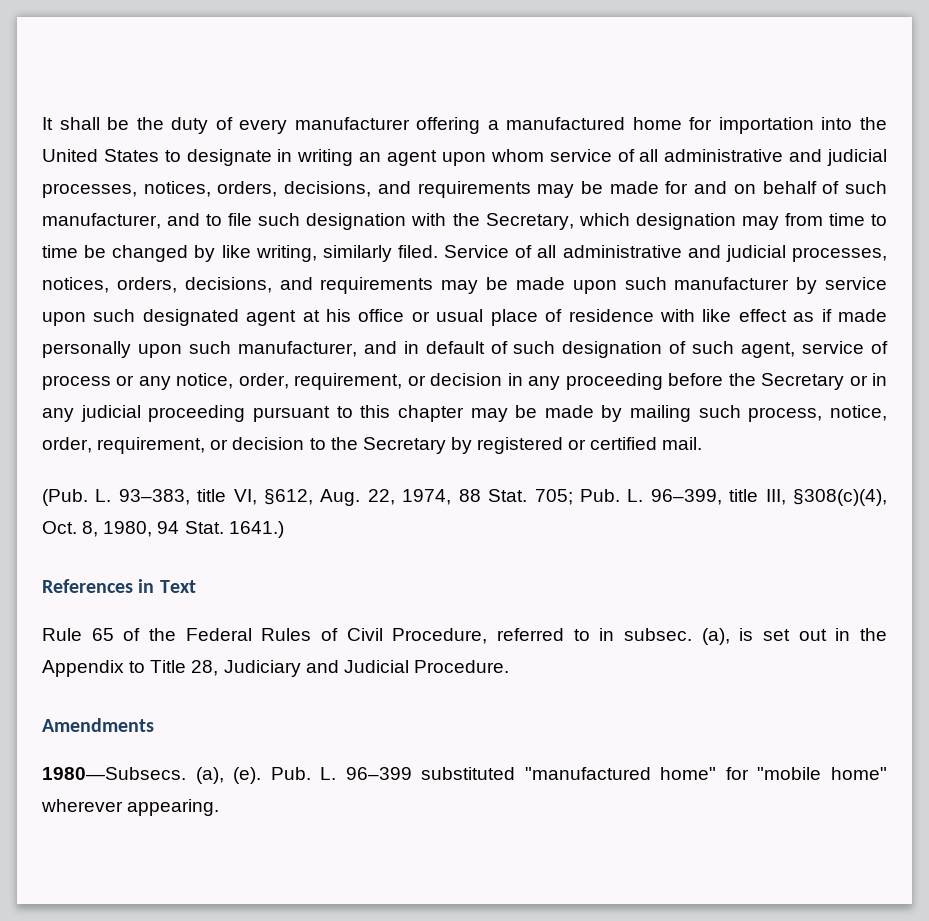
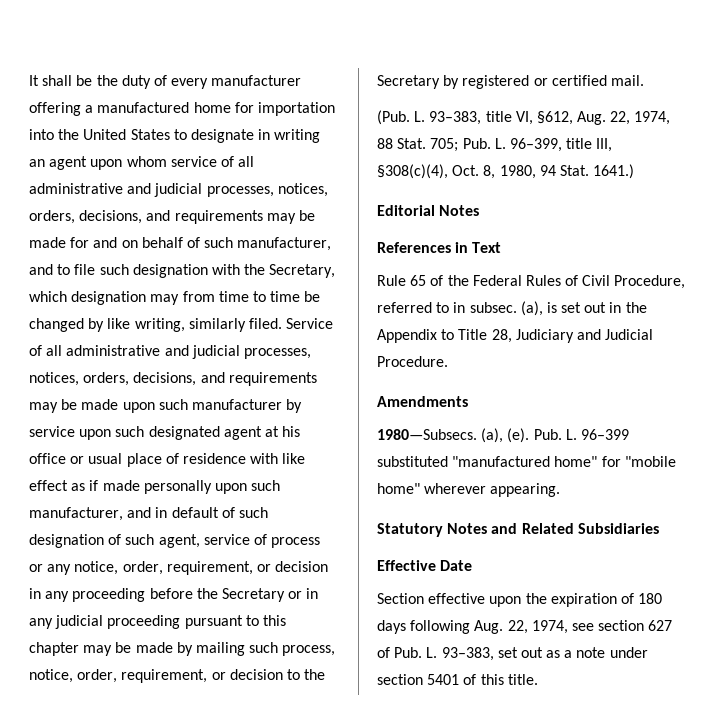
+ Editorial Notes
+ Statutory Notes and Related Subsidiaries
+ Effective Date
+ Section effective upon the expiration of 180 days following Aug. 22, 1974, see section 627 of Pub. L. 93–383, set out as a note under section 5401 of this title.

